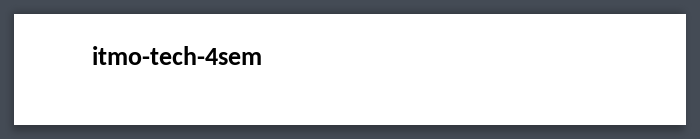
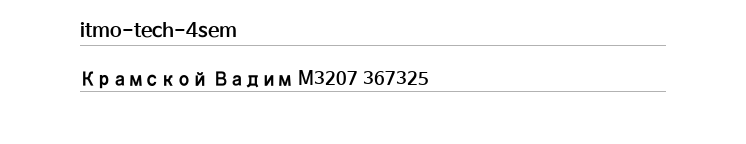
+ Крамской Вадим M3207 367325

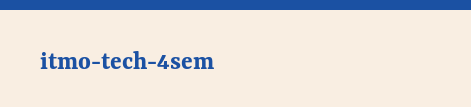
- Крамской Вадим M3207 367325

